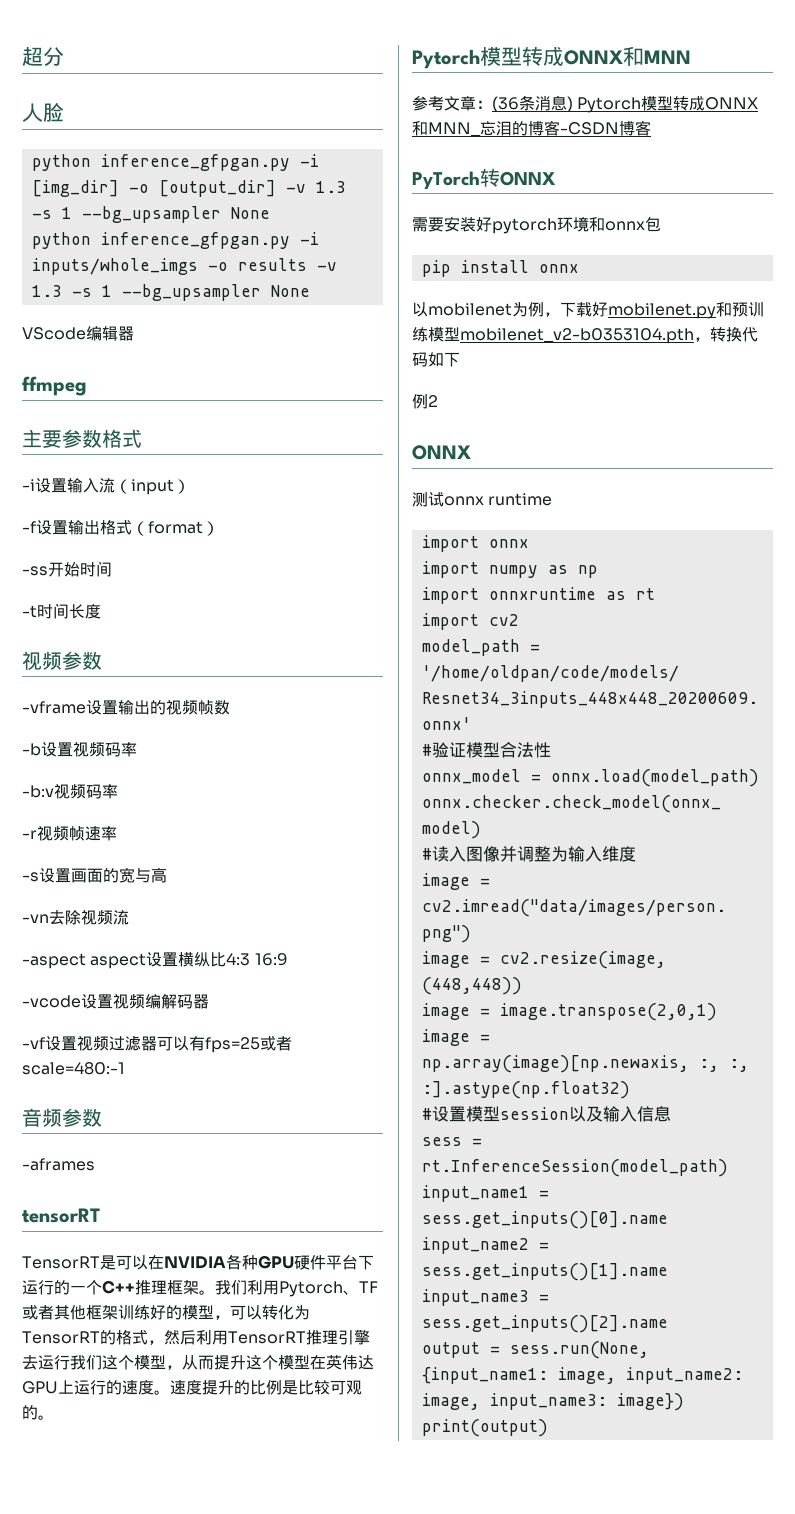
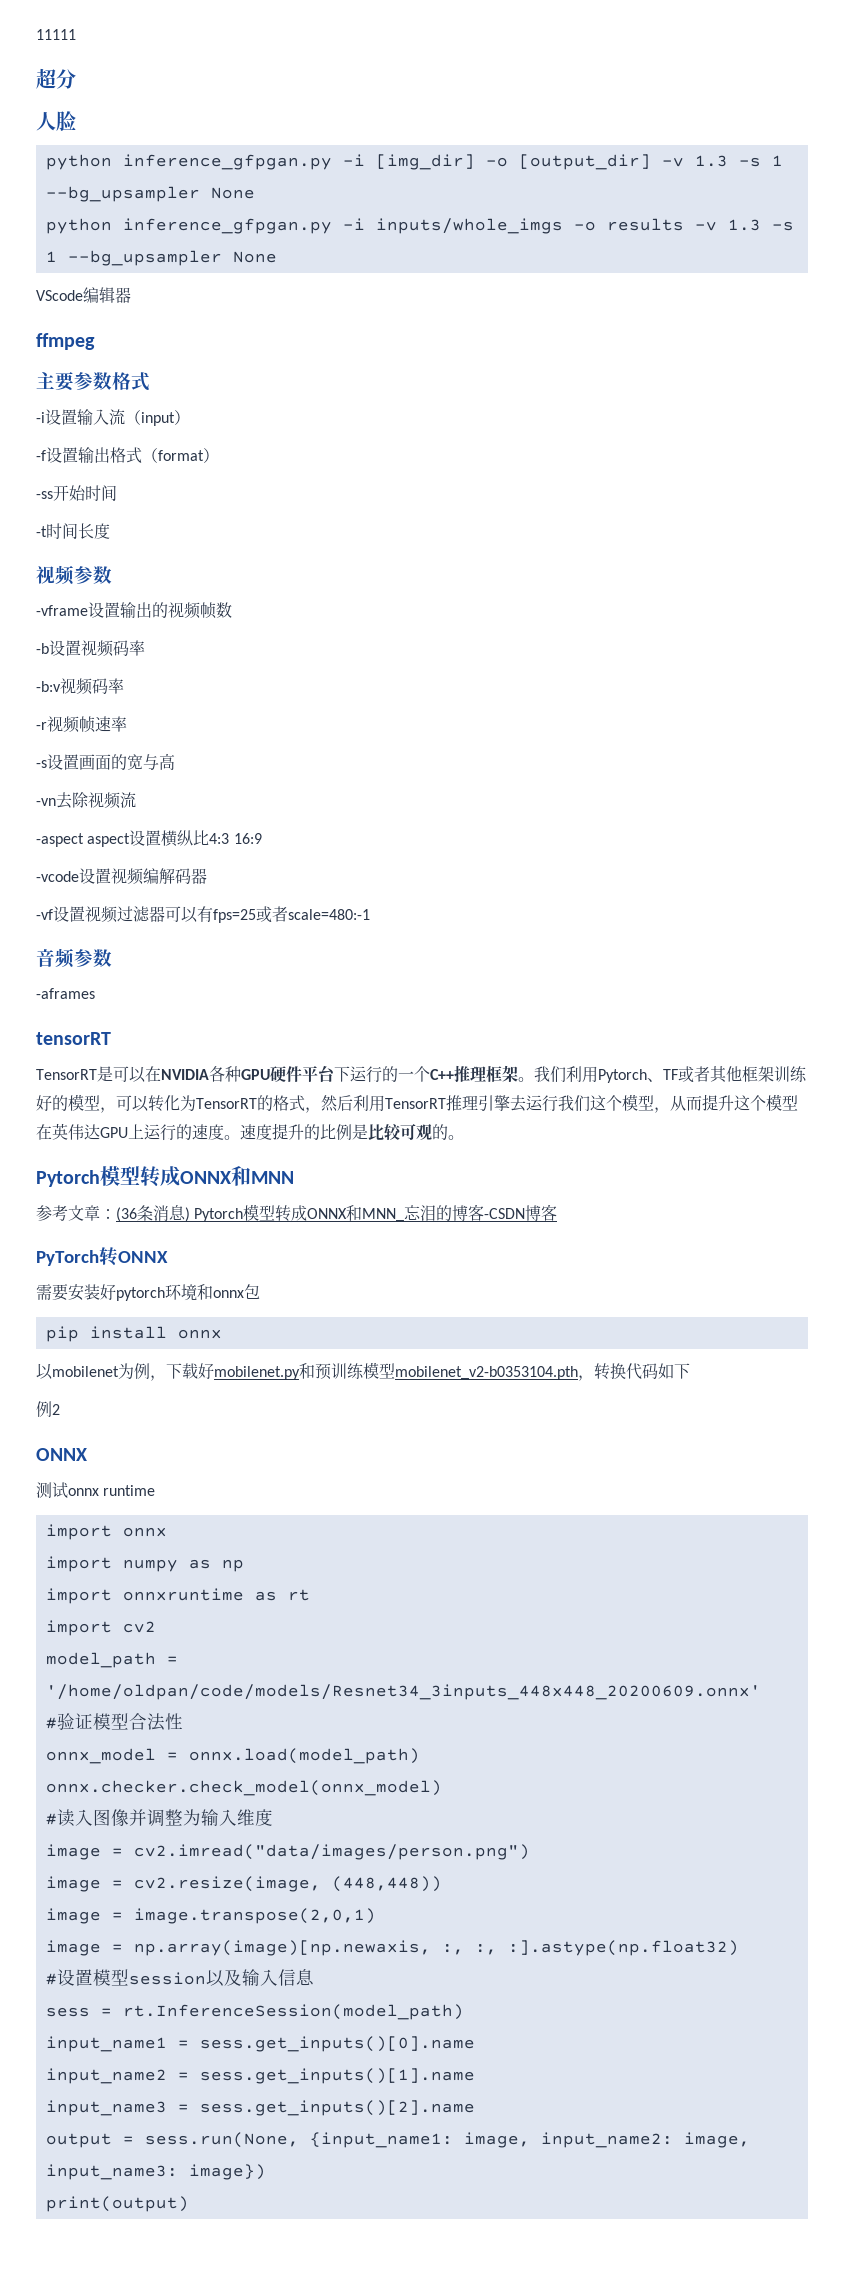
+ 11111

